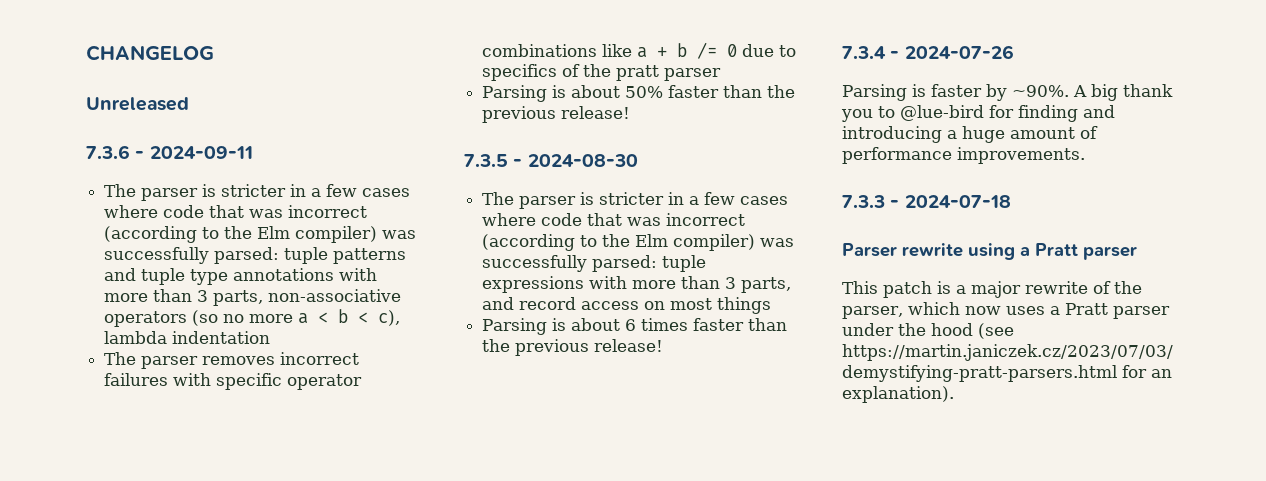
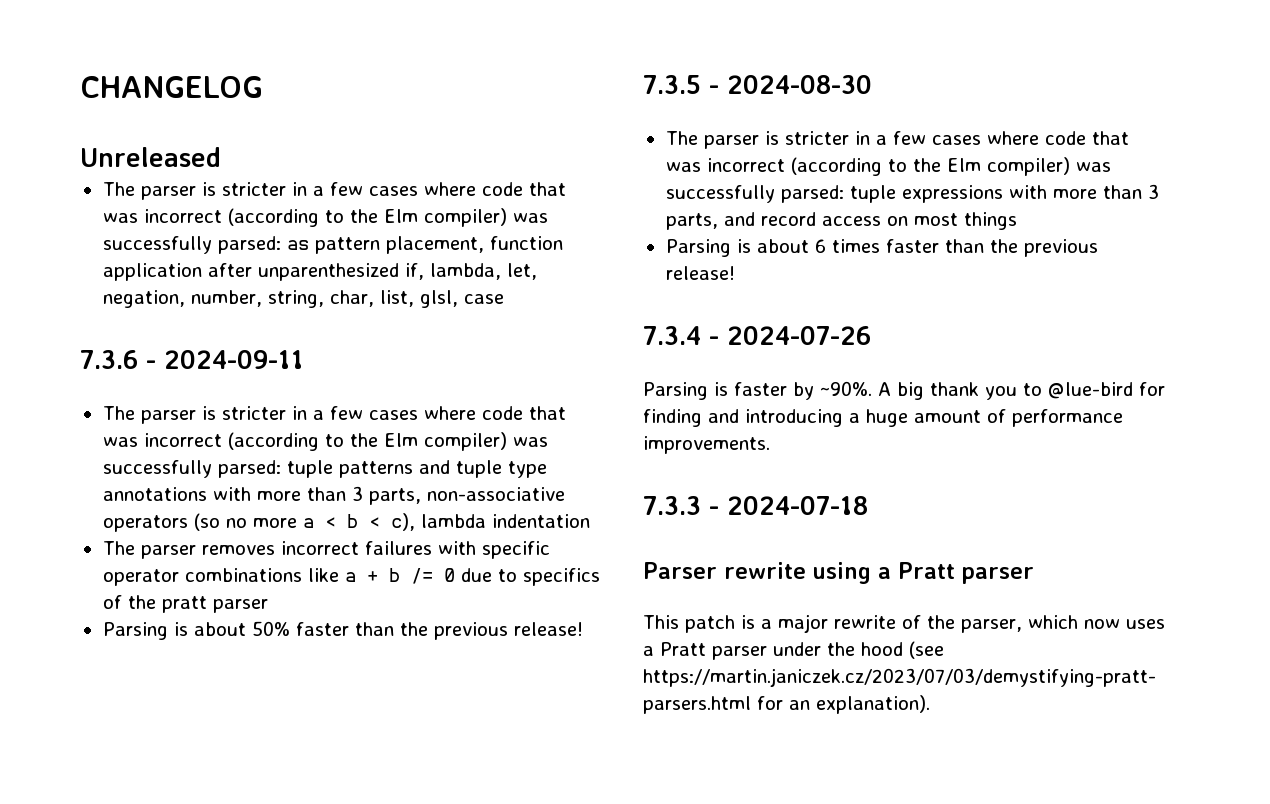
+ The parser is stricter in a few cases where code that was incorrect (according to the Elm compiler) was successfully parsed: as pattern placement, function application after unparenthesized if, lambda, let, negation, number, string, char, list, glsl, case

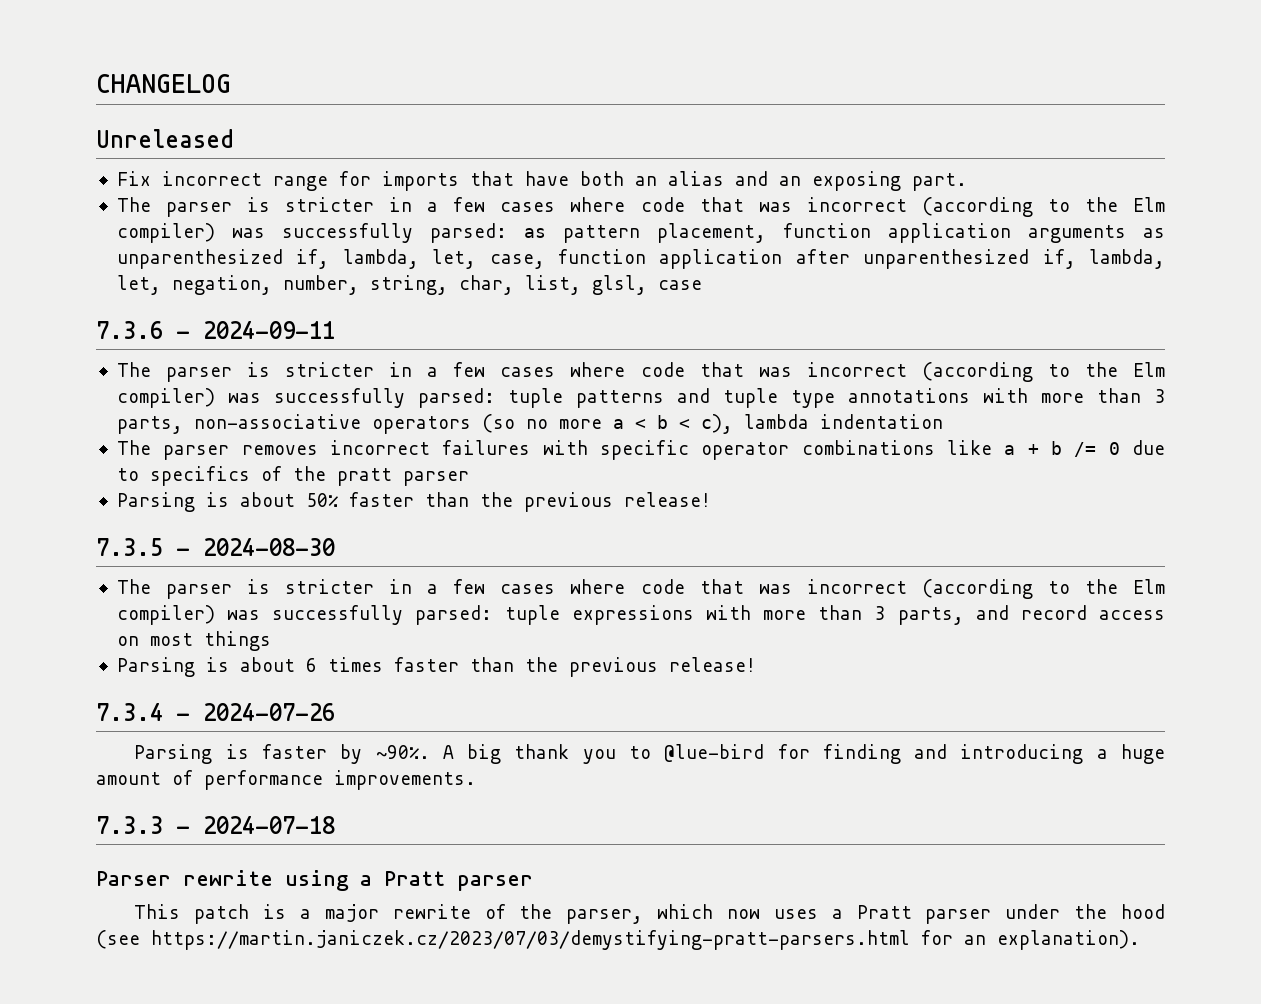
+ Fix incorrect range for imports that have both an alias and an exposing part.
- The parser is stricter in a few cases where code that was incorrect (according to the Elm compiler) was successfully parsed: as pattern placement, function application after unparenthesized if, lambda, let, negation, number, string, char, list, glsl, case
+ The parser is stricter in a few cases where code that was incorrect (according to the Elm compiler) was successfully parsed: as pattern placement, function application arguments as unparenthesized if, lambda, let, case, function application after unparenthesized if, lambda, let, negation, number, string, char, list, glsl, case

